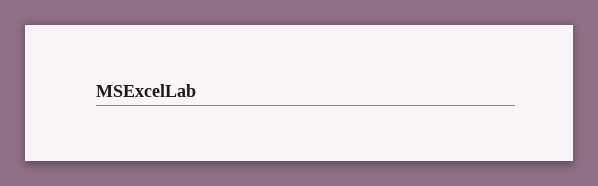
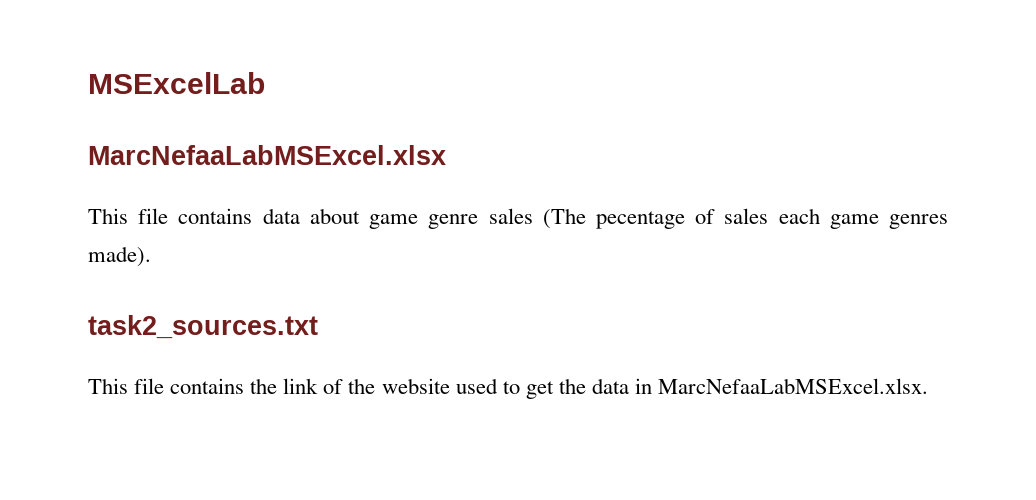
+ MarcNefaaLabMSExcel.xlsx
+ This file contains data about game genre sales (The pecentage of sales each game genres made).
+ task2_sources.txt
+ This file contains the link of the website used to get the data in MarcNefaaLabMSExcel.xlsx.

